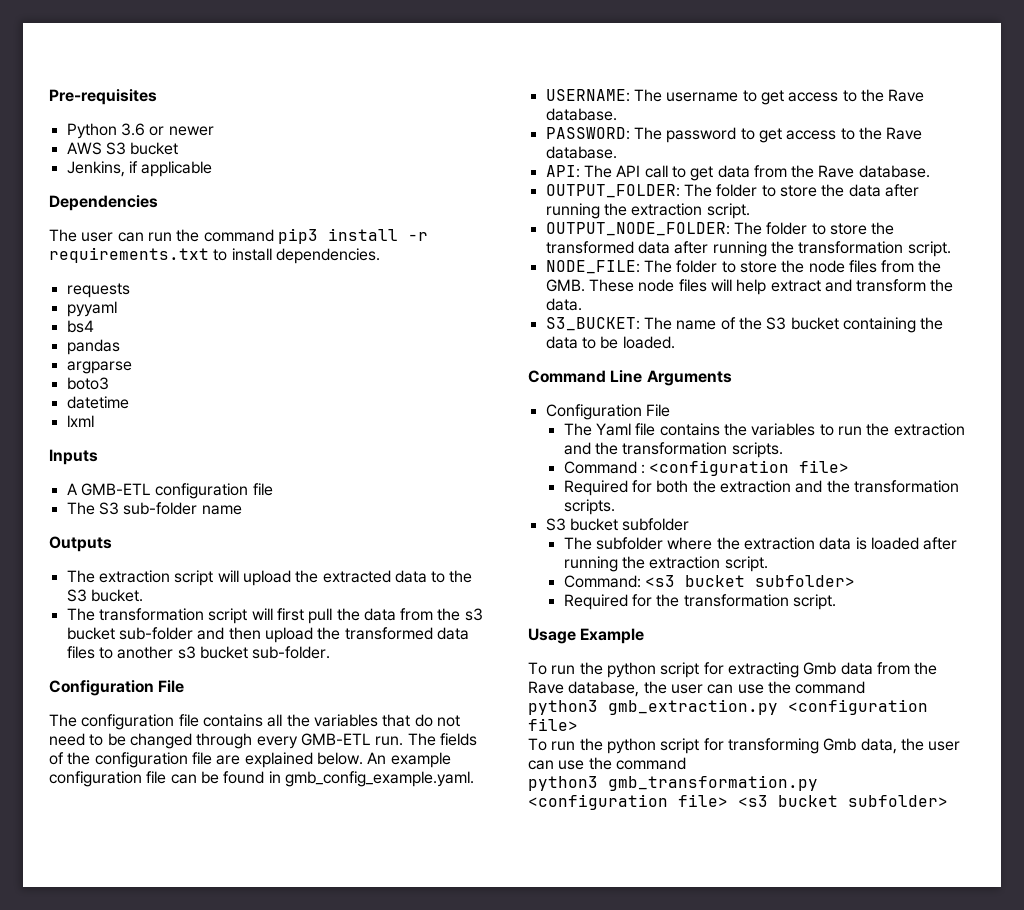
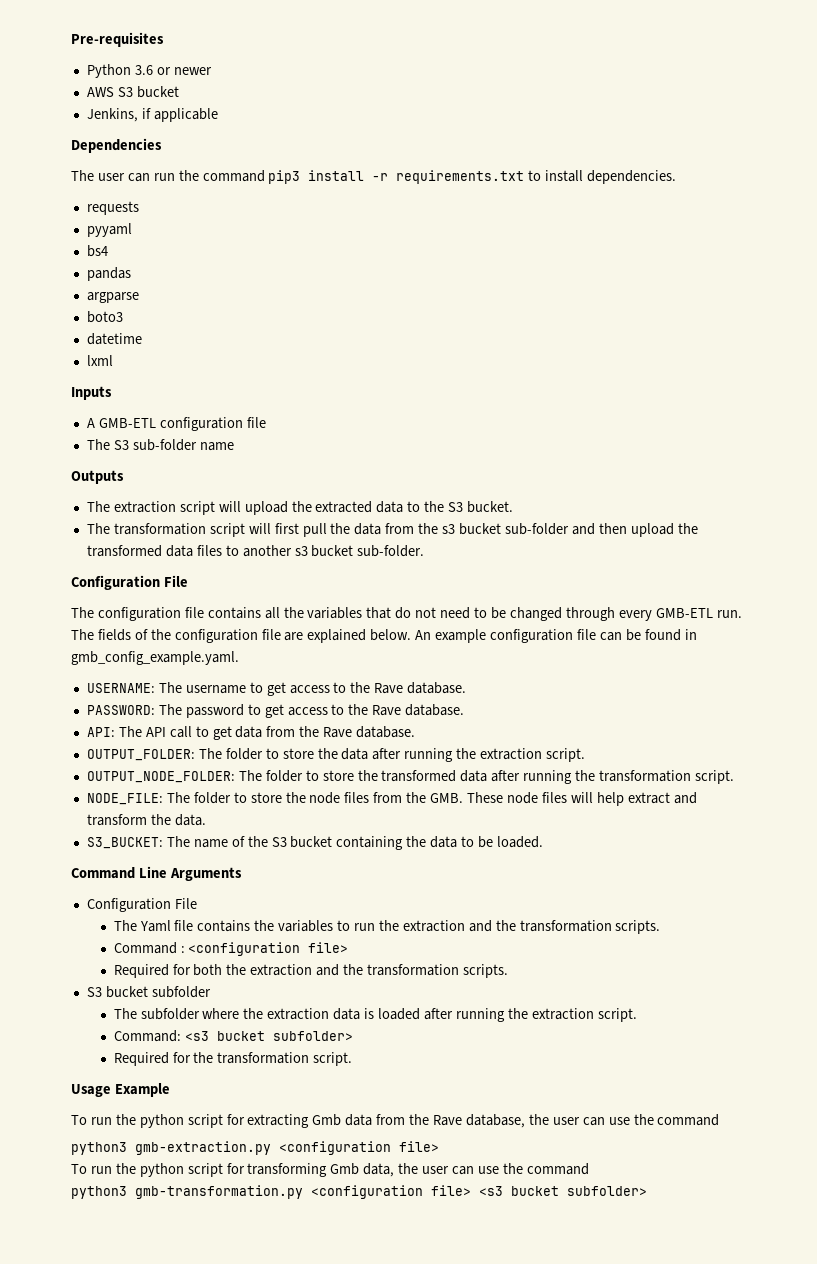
- python3 gmb_extraction.py <configuration file>
+ python3 gmb-extraction.py <configuration file>
- python3 gmb_transformation.py <configuration file> <s3 bucket subfolder>
+ python3 gmb-transformation.py <configuration file> <s3 bucket subfolder>

